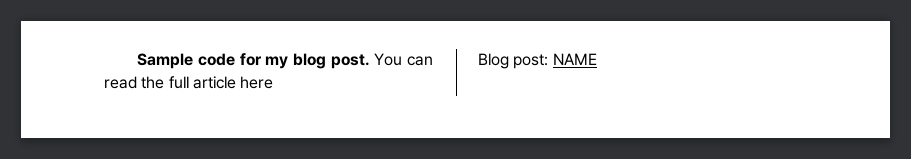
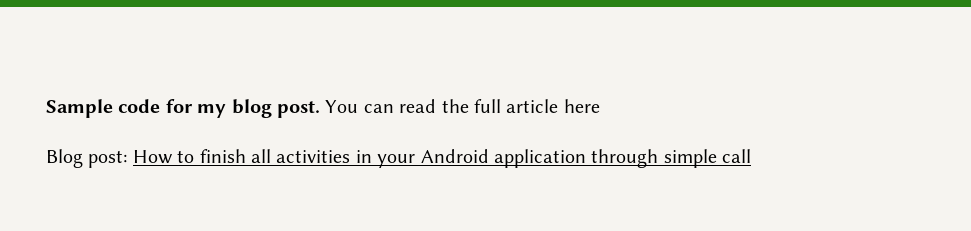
- Blog post: NAME
+ Blog post: How to finish all activities in your Android application through simple call

